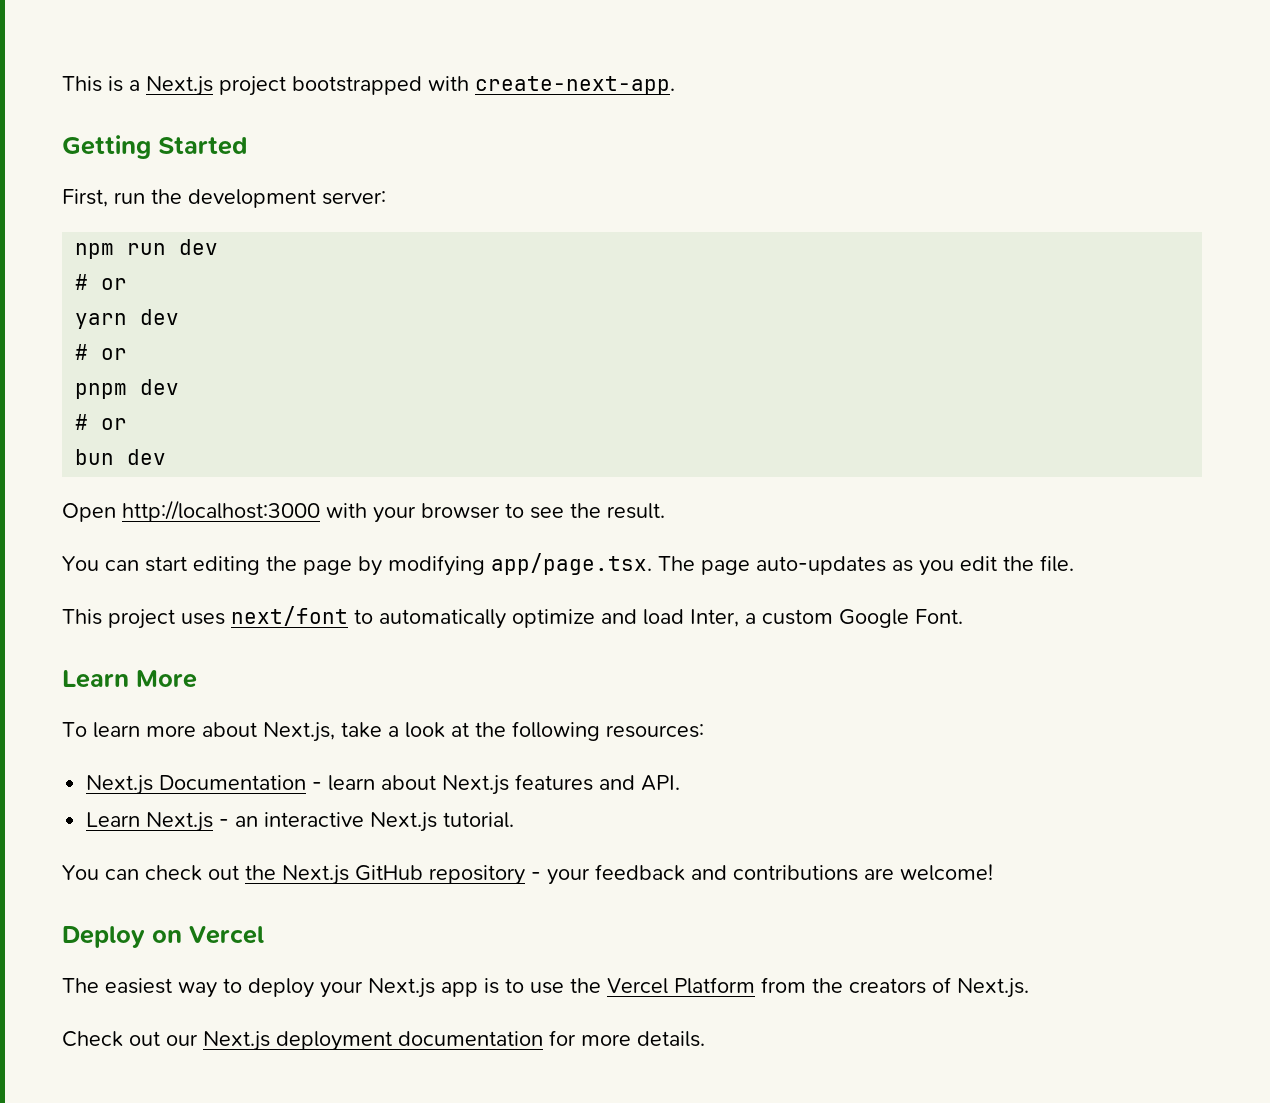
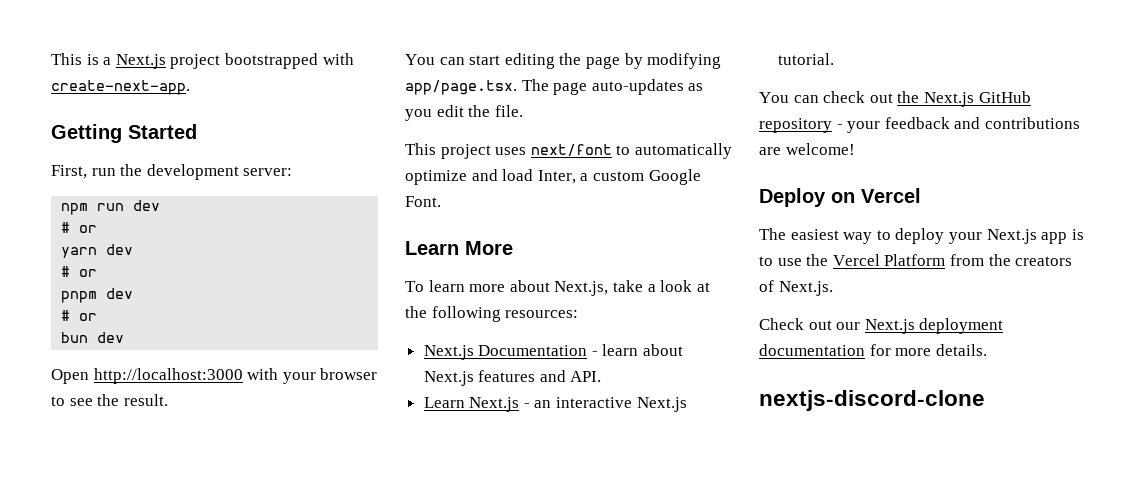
+ nextjs-discord-clone

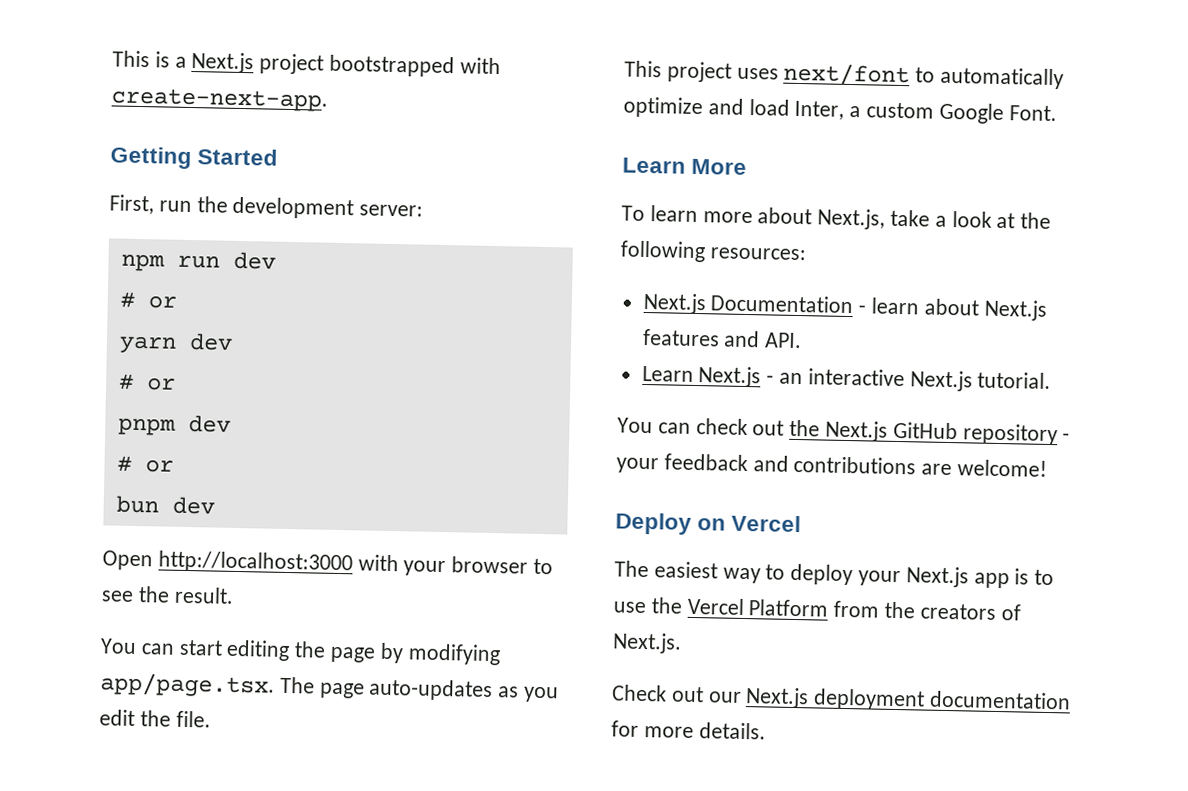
- nextjs-discord-clone

